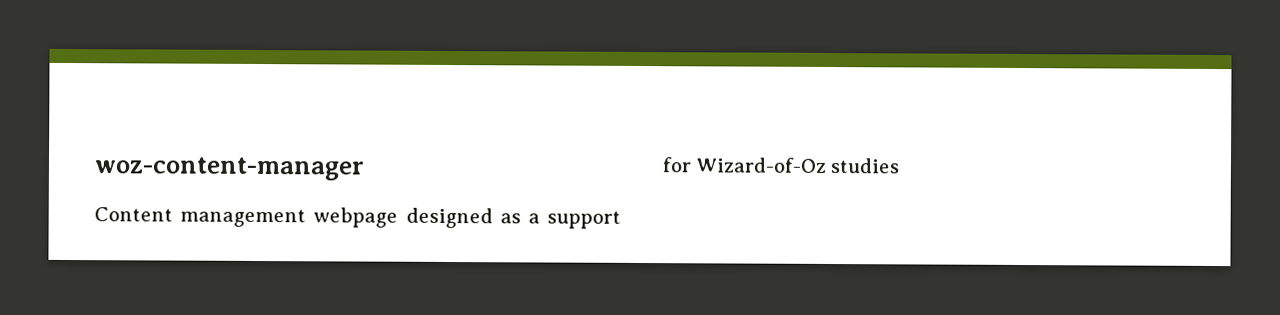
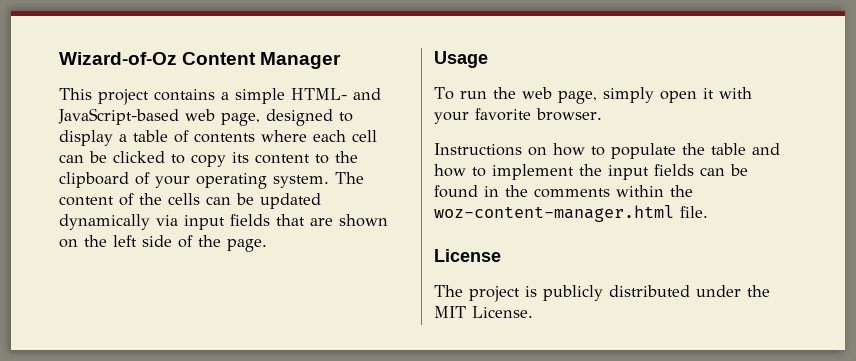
- woz-content-manager
- Content management webpage designed as a support for Wizard-of-Oz studies
+ Wizard-of-Oz Content Manager
+ This project contains a simple HTML- and JavaScript-based web page, designed to display a table of contents where each cell can be clicked to copy its content to the clipboard of your operating system. The content of the cells can be updated dynamically via input fields that are shown on the left side of the page.
+ Usage
+ To run the web page, simply open it with your favorite browser.
+ Instructions on how to populate the table and how to implement the input fields can be found in the comments within the woz-content-manager.html file.
+ License
+ The project is publicly distributed under the MIT License.

